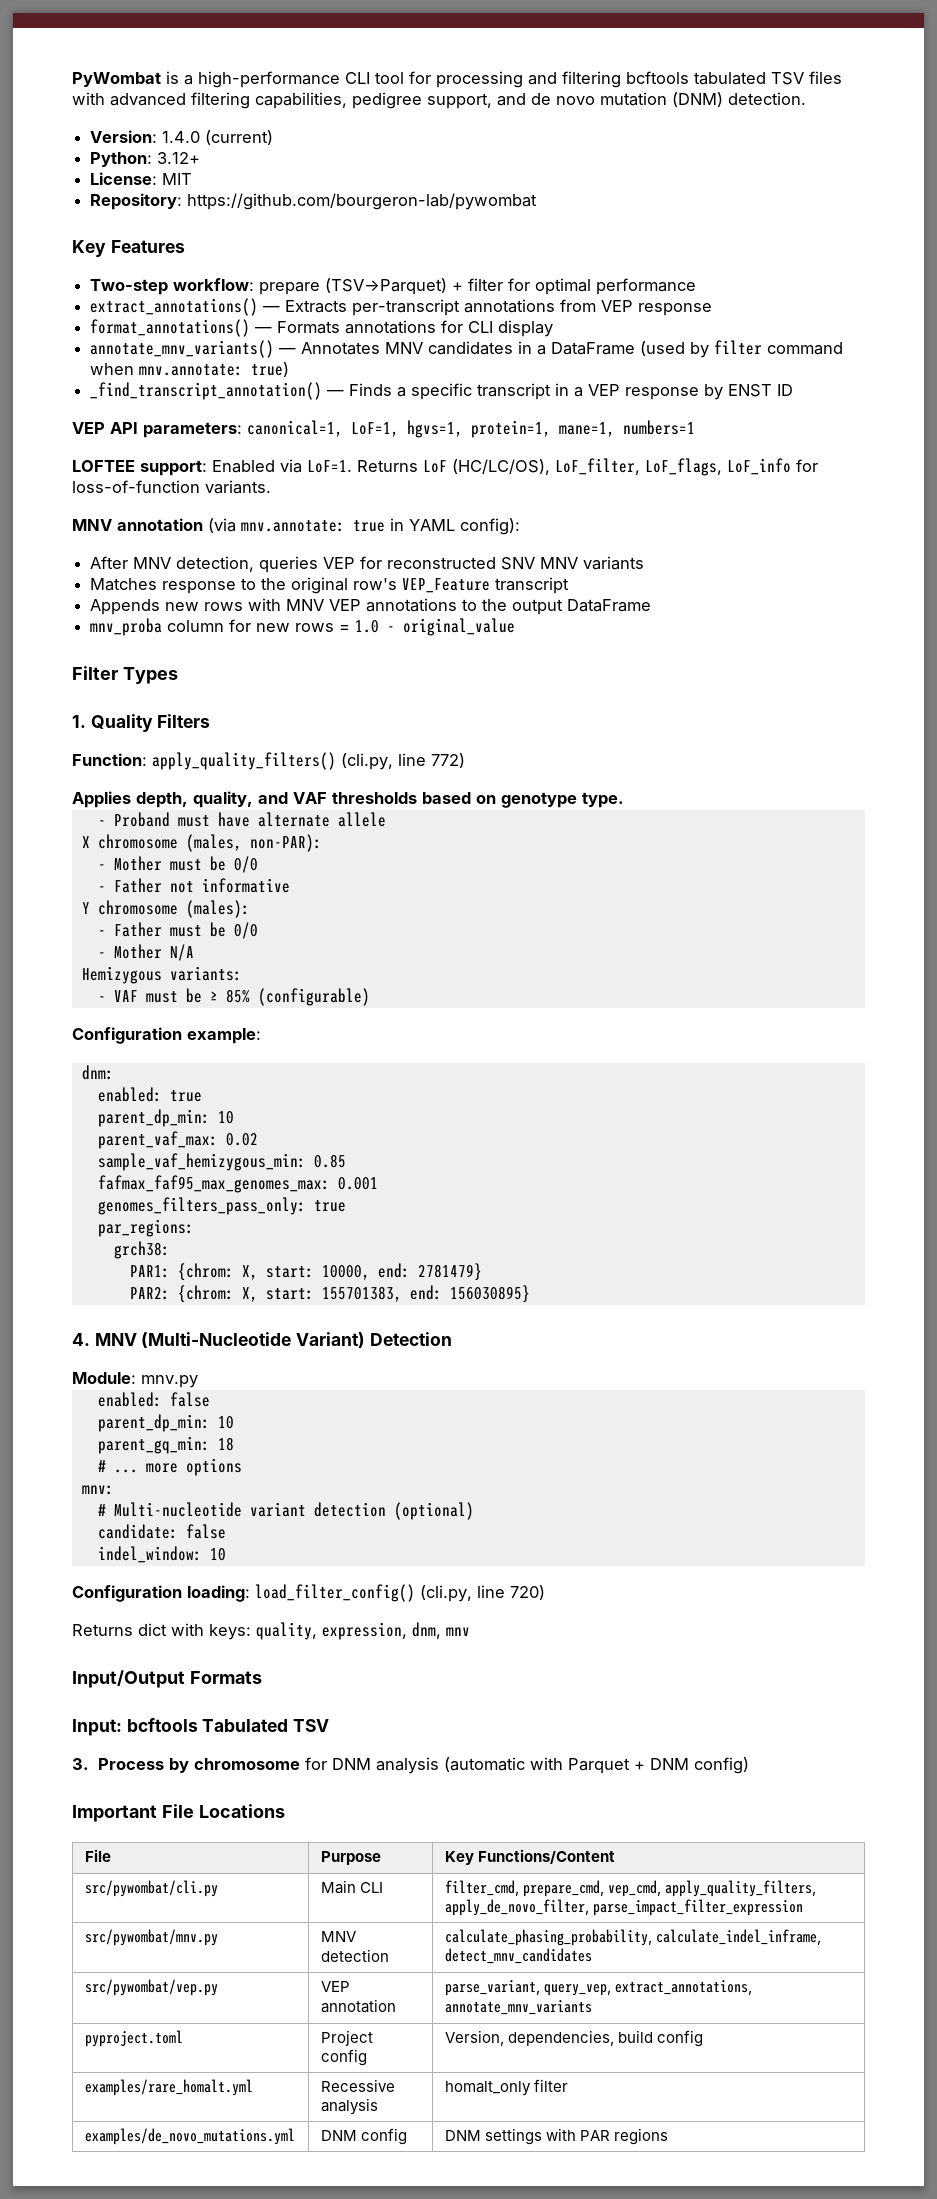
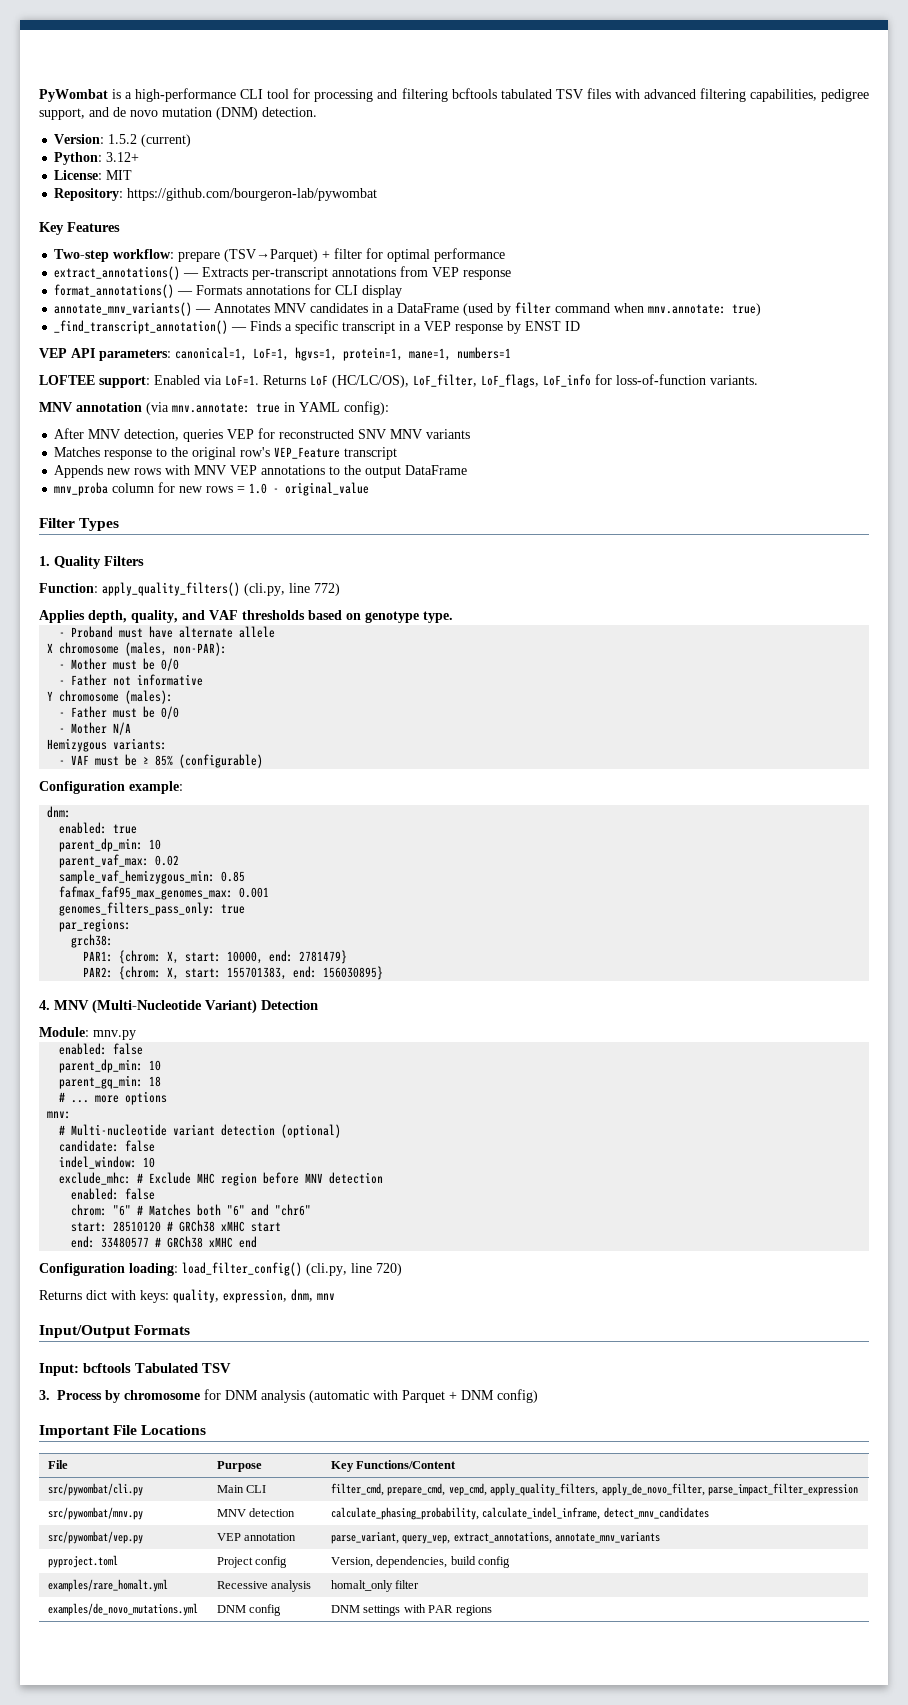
- Version: 1.4.0 (current)
+ Version: 1.5.2 (current)
+ exclude_mhc: # Exclude MHC region before MNV detection
+ enabled: false
+ chrom: "6" # Matches both "6" and "chr6"
+ start: 28510120 # GRCh38 xMHC start
+ end: 33480577 # GRCh38 xMHC end

